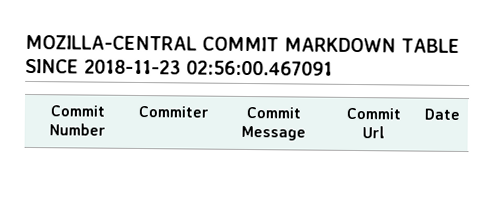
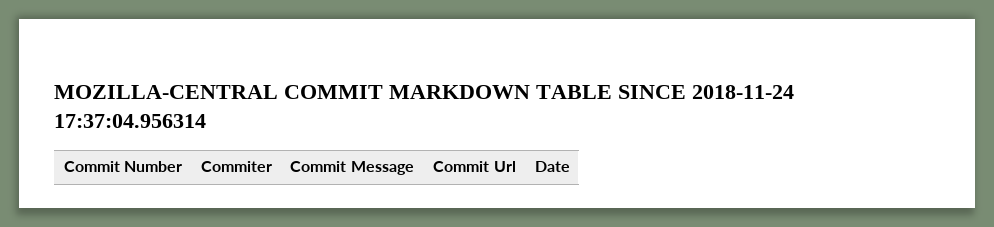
- MOZILLA-CENTRAL COMMIT MARKDOWN TABLE SINCE 2018-11-23 02:56:00.467091
+ MOZILLA-CENTRAL COMMIT MARKDOWN TABLE SINCE 2018-11-24 17:37:04.956314

